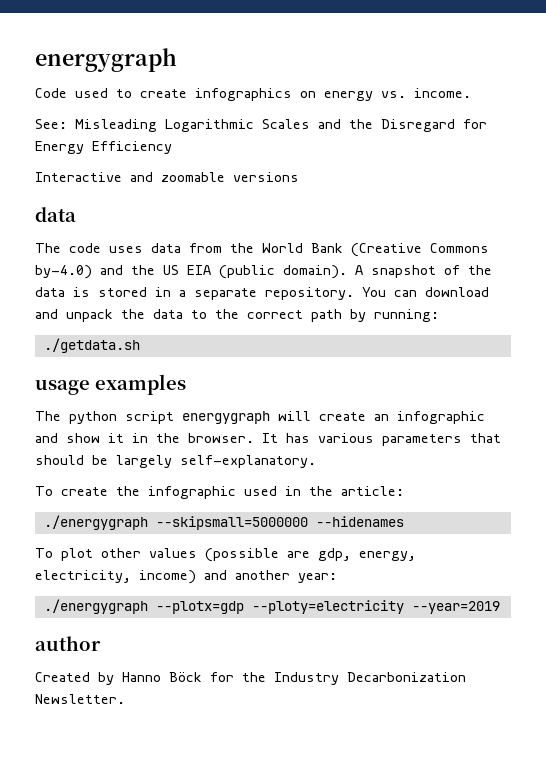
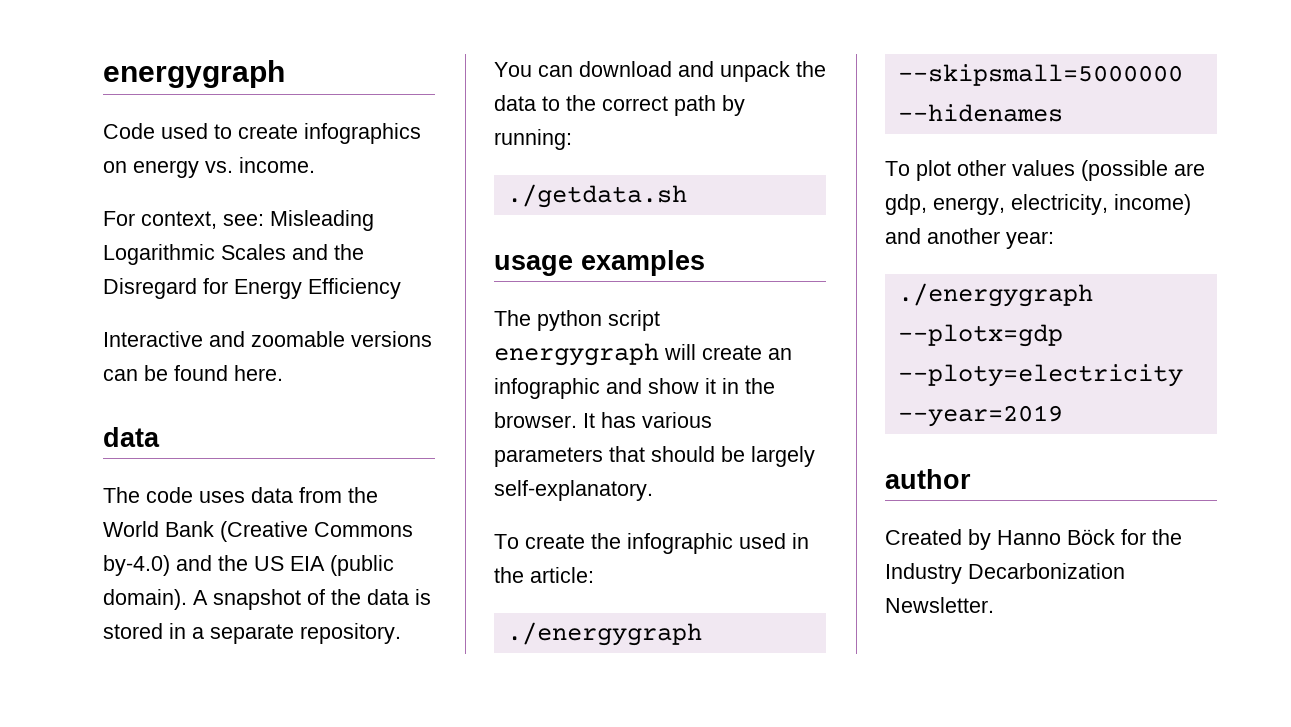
- See: Misleading Logarithmic Scales and the Disregard for Energy Efficiency
+ For context, see: Misleading Logarithmic Scales and the Disregard for Energy Efficiency
- Interactive and zoomable versions
+ Interactive and zoomable versions can be found here.

